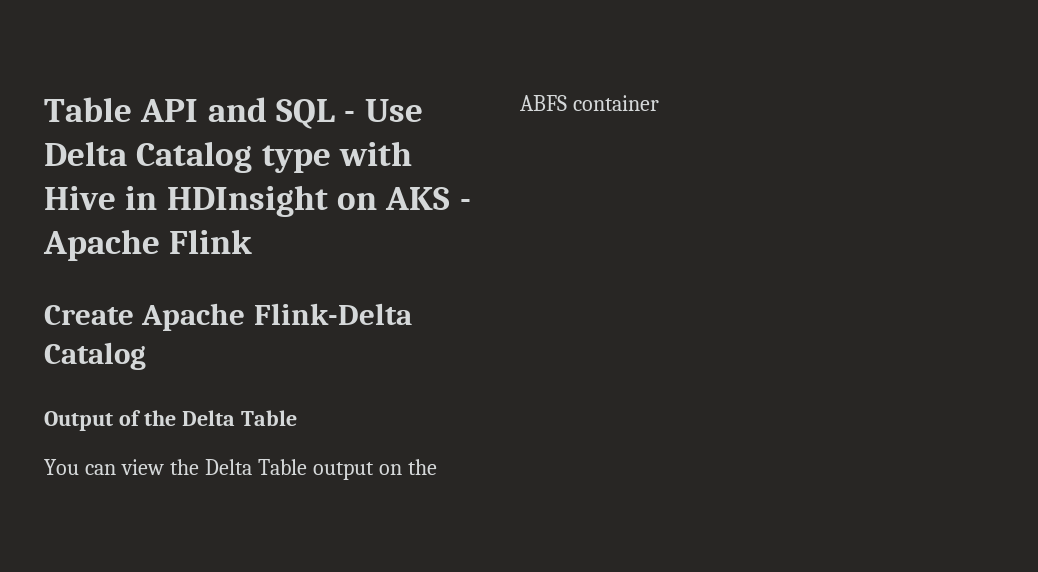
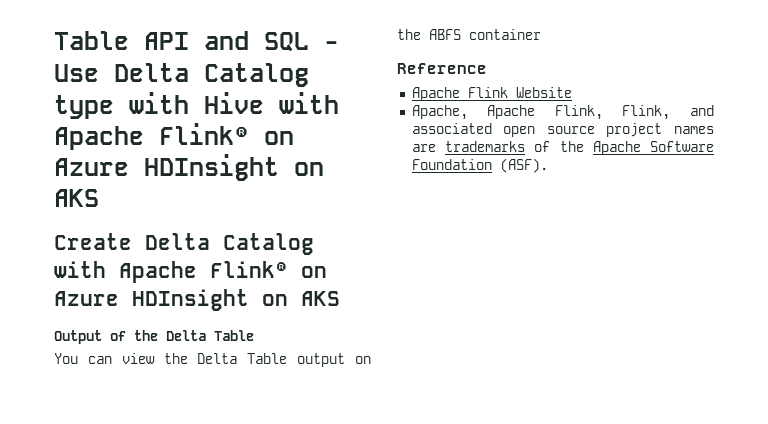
- Table API and SQL - Use Delta Catalog type with Hive in HDInsight on AKS - Apache Flink
- Create Apache Flink-Delta Catalog
+ Table API and SQL - Use Delta Catalog type with Hive with Apache Flink® on Azure HDInsight on AKS
+ Create Delta Catalog with Apache Flink® on Azure HDInsight on AKS
+ Reference
+ Apache Flink Website
+ Apache, Apache Flink, Flink, and associated open source project names are trademarks of the Apache Software Foundation (ASF).

